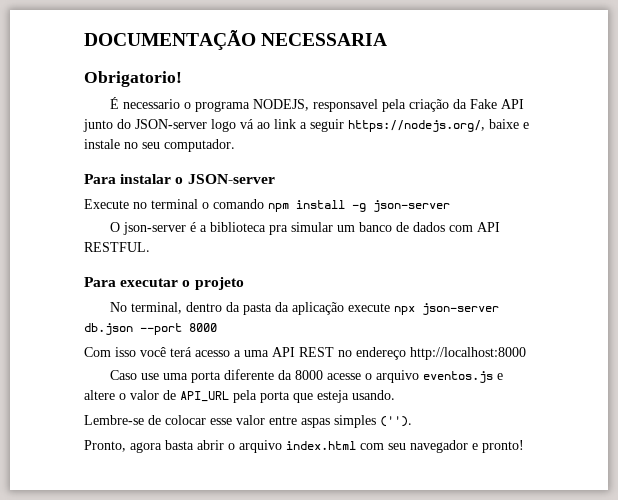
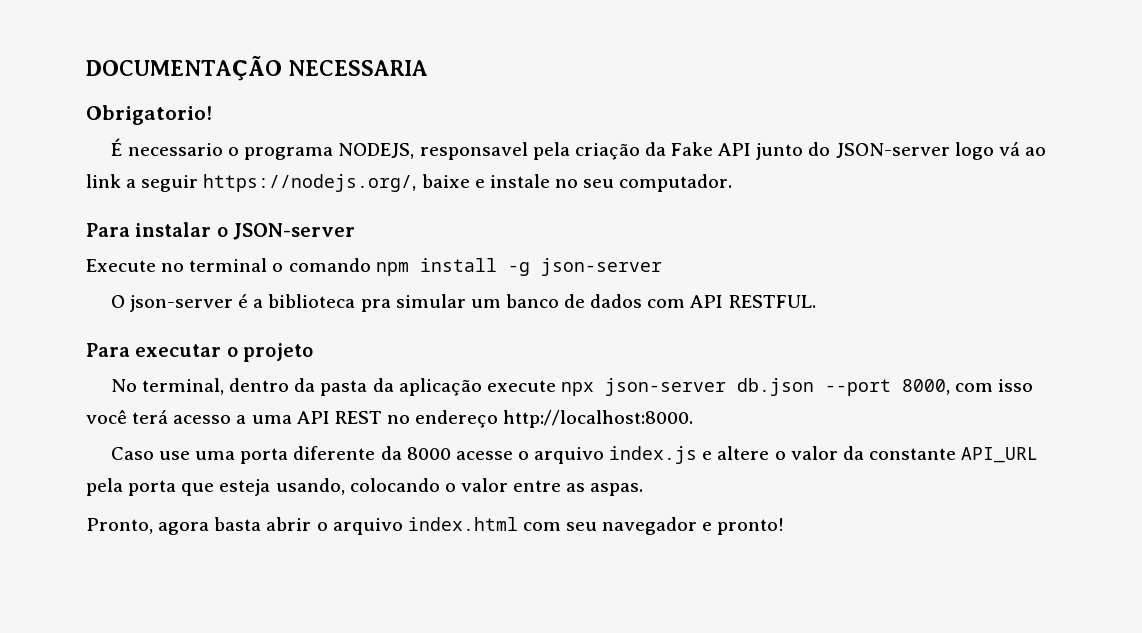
- No terminal, dentro da pasta da aplicação execute npx json-server db.json --port 8000
- Com isso você terá acesso a uma API REST no endereço http://localhost:8000
+ No terminal, dentro da pasta da aplicação execute npx json-server db.json --port 8000, com isso você terá acesso a uma API REST no endereço http://localhost:8000.
- Caso use uma porta diferente da 8000 acesse o arquivo eventos.js e altere o valor de API_URL pela porta que esteja usando.
- Lembre-se de colocar esse valor entre aspas simples ('').
+ Caso use uma porta diferente da 8000 acesse o arquivo index.js e altere o valor da constante API_URL pela porta que esteja usando, colocando o valor entre as aspas.

